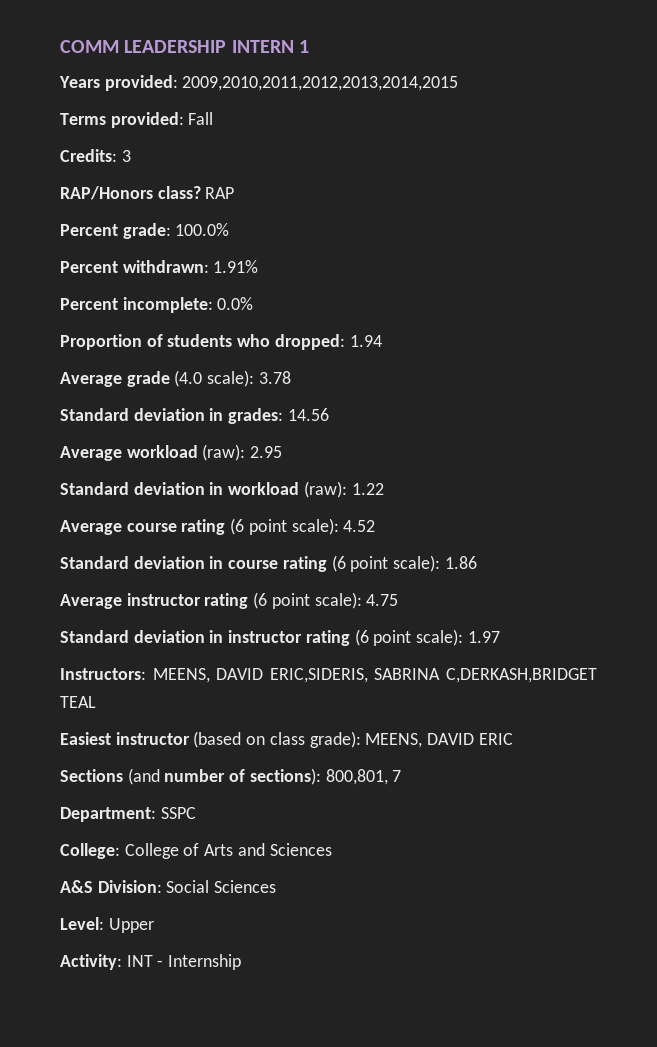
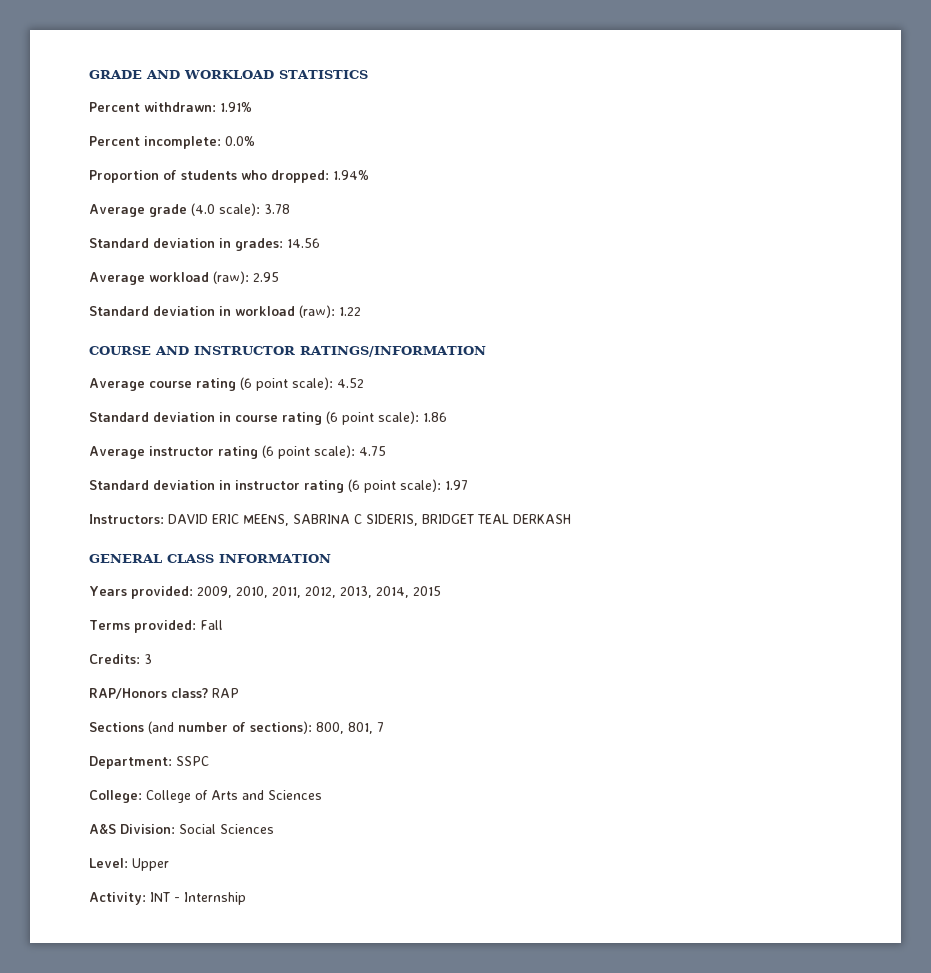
- COMM LEADERSHIP INTERN 1
- Years provided: 2009,2010,2011,2012,2013,2014,2015
- Terms provided: Fall
- Credits: 3
- RAP/Honors class? RAP
- Percent grade: 100.0%
+ GRADE AND WORKLOAD STATISTICS
- Proportion of students who dropped: 1.94
+ Proportion of students who dropped: 1.94%
+ COURSE AND INSTRUCTOR RATINGS/INFORMATION
- Instructors: MEENS, DAVID ERIC,SIDERIS, SABRINA C,DERKASH,BRIDGET TEAL
- Easiest instructor (based on class grade): MEENS, DAVID ERIC
+ Instructors: DAVID ERIC MEENS, SABRINA C SIDERIS, BRIDGET TEAL DERKASH
+ GENERAL CLASS INFORMATION
+ Years provided: 2009, 2010, 2011, 2012, 2013, 2014, 2015
+ Terms provided: Fall
+ Credits: 3
+ RAP/Honors class? RAP
- Sections (and number of sections): 800,801, 7
+ Sections (and number of sections): 800, 801, 7

